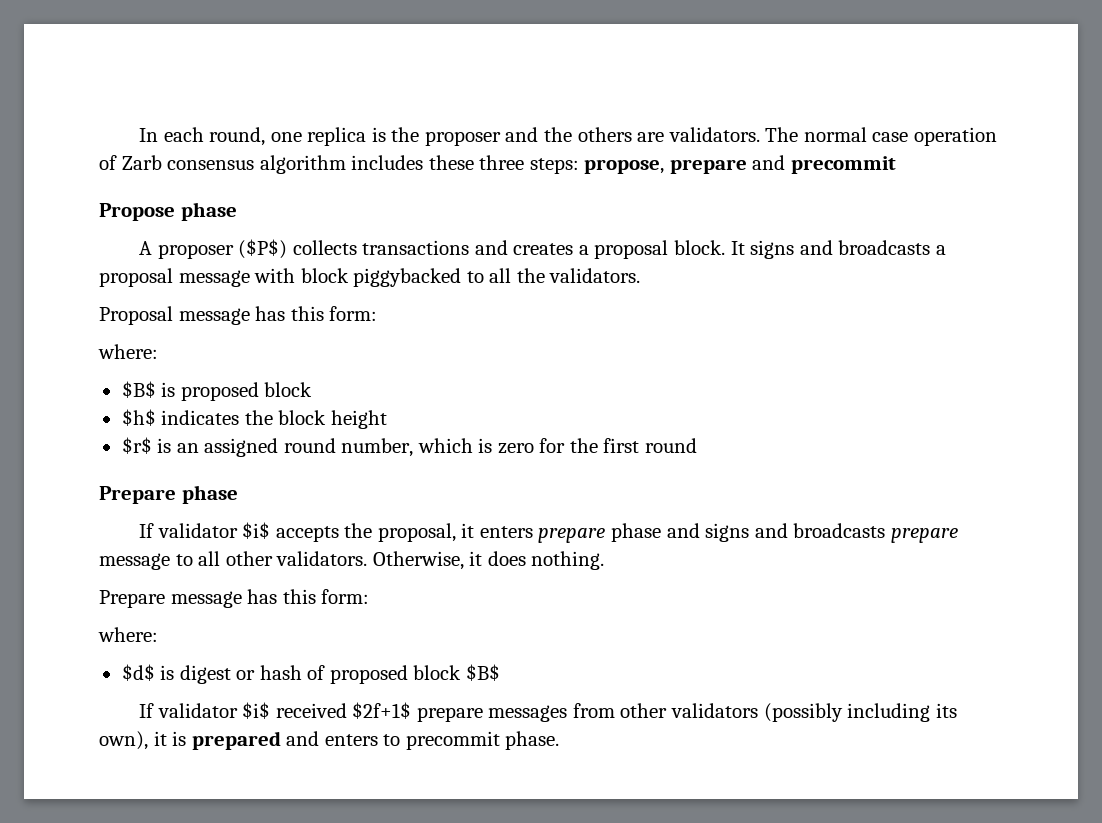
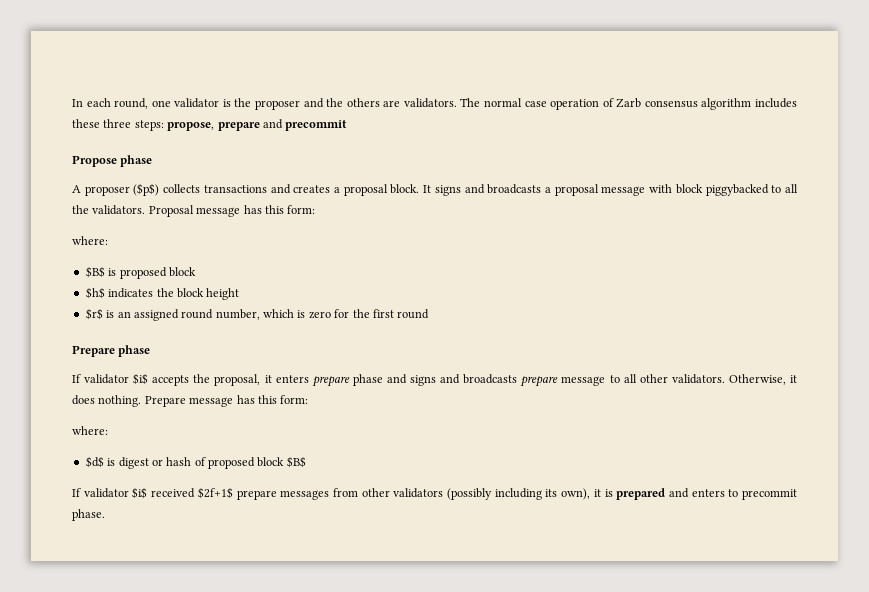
- In each round, one replica is the proposer and the others are validators.
+ In each round, one validator is the proposer and the others are validators.
- A proposer ($P$) collects transactions and creates a proposal block.
+ A proposer ($p$) collects transactions and creates a proposal block.
- It signs and broadcasts a proposal message with block piggybacked to all the validators.
- Proposal message has this form:
+ It signs and broadcasts a proposal message with block piggybacked to all the validators. Proposal message has this form:
- Otherwise, it does nothing.
- Prepare message has this form:
+ Otherwise, it does nothing. Prepare message has this form:

